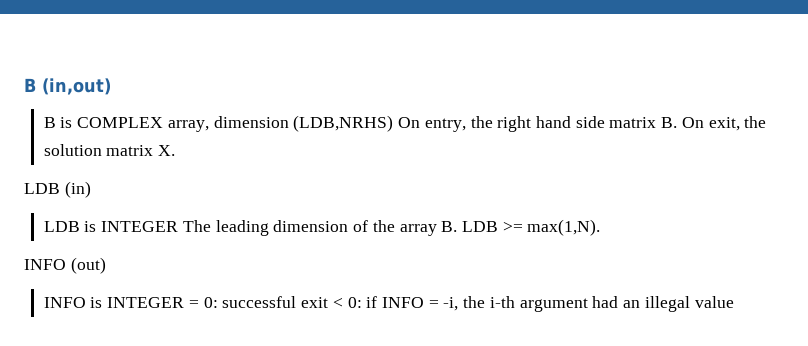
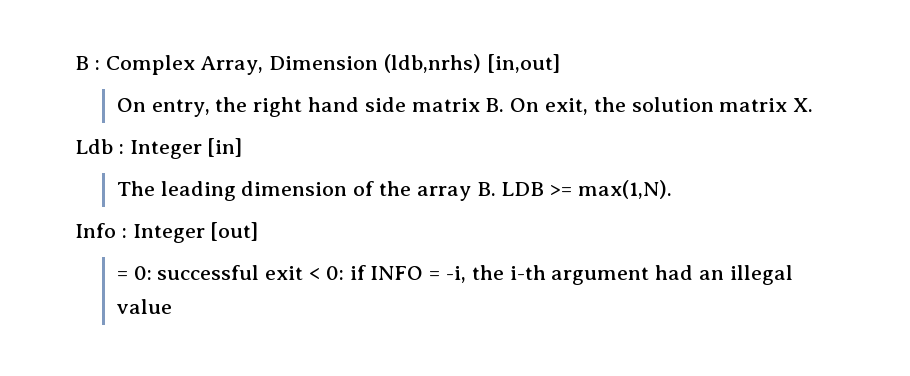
- B (in,out)
- B is COMPLEX array, dimension (LDB,NRHS) On entry, the right hand side matrix B. On exit, the solution matrix X.
+ B : Complex Array, Dimension (ldb,nrhs) [in,out]
+ On entry, the right hand side matrix B. On exit, the solution matrix X.
- LDB (in)
- LDB is INTEGER The leading dimension of the array B. LDB >= max(1,N).
+ Ldb : Integer [in]
+ The leading dimension of the array B. LDB >= max(1,N).
- INFO (out)
- INFO is INTEGER = 0: successful exit < 0: if INFO = -i, the i-th argument had an illegal value
+ Info : Integer [out]
+ = 0: successful exit < 0: if INFO = -i, the i-th argument had an illegal value

